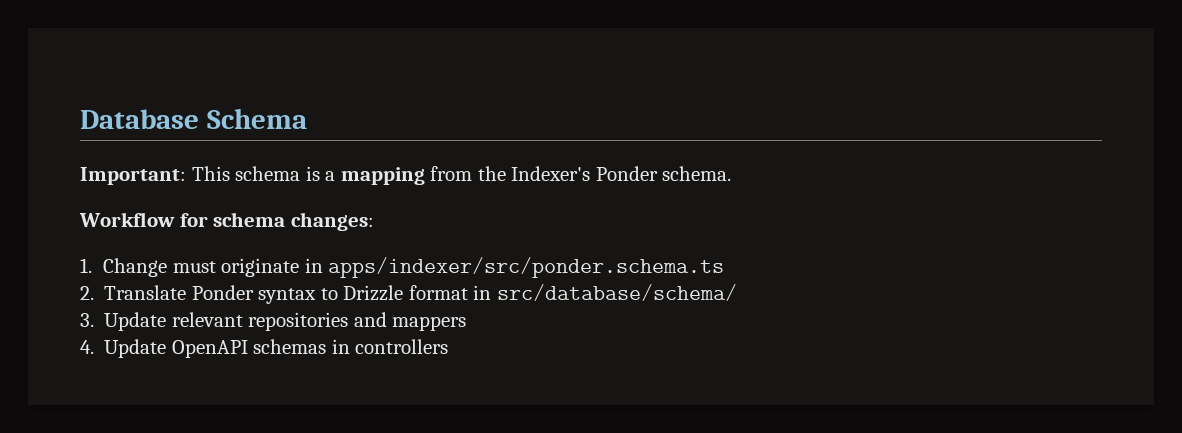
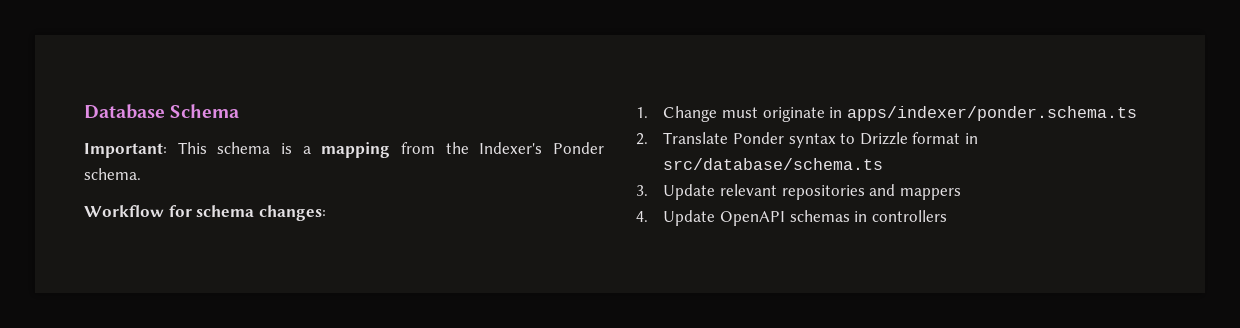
- 1. Change must originate in apps/indexer/src/ponder.schema.ts
+ 1. Change must originate in apps/indexer/ponder.schema.ts
- 2. Translate Ponder syntax to Drizzle format in src/database/schema/
+ 2. Translate Ponder syntax to Drizzle format in src/database/schema.ts

